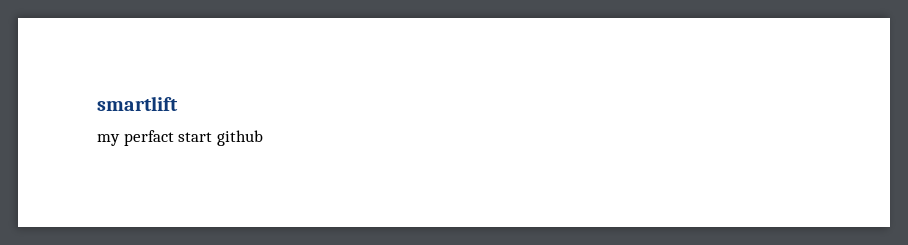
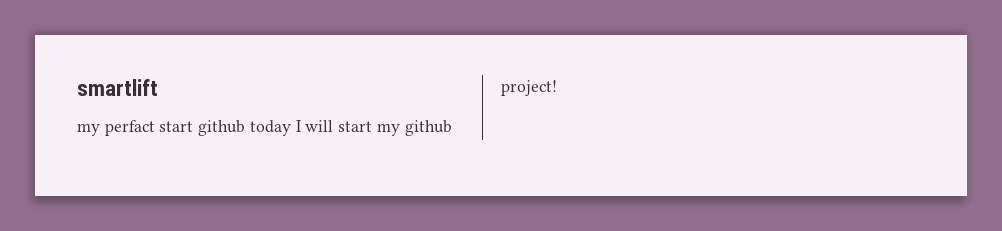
- my perfact start github
+ my perfact start github today I will start my github project!

